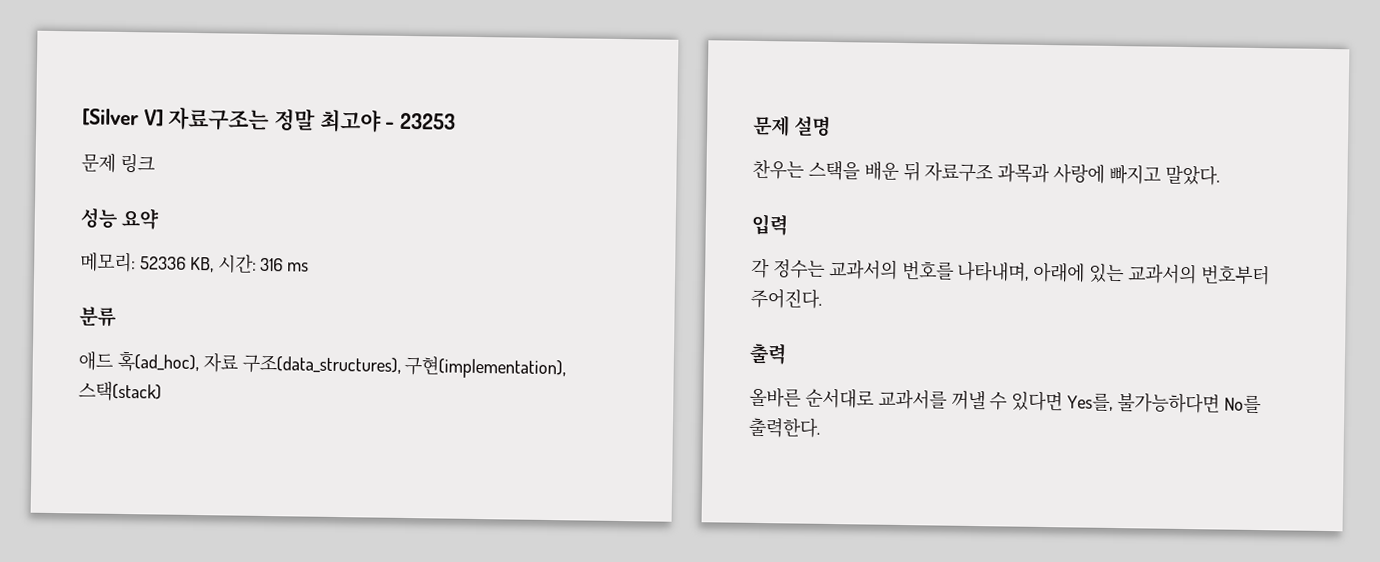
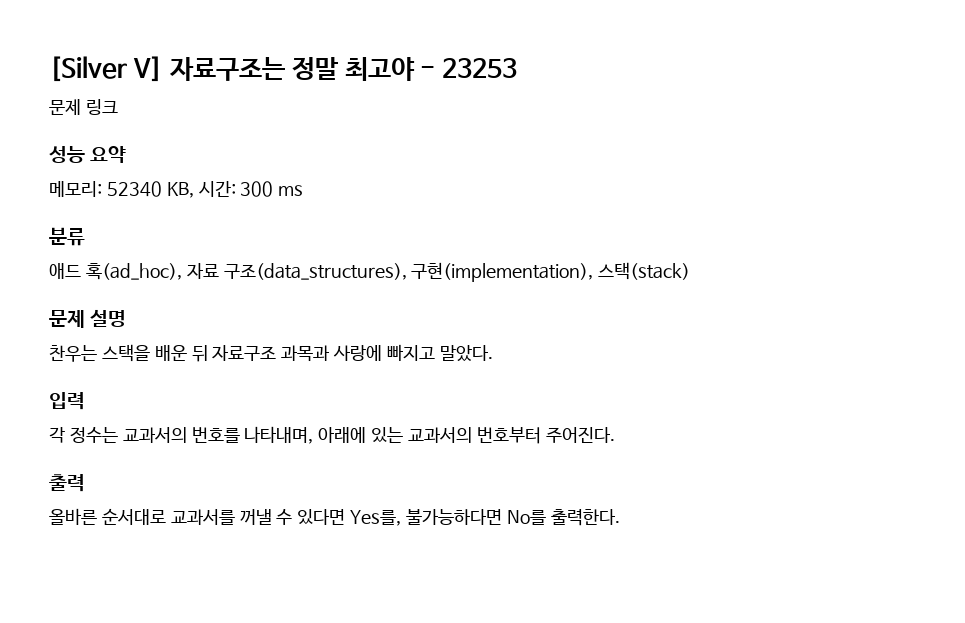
- 메모리: 52336 KB, 시간: 316 ms
+ 메모리: 52340 KB, 시간: 300 ms

